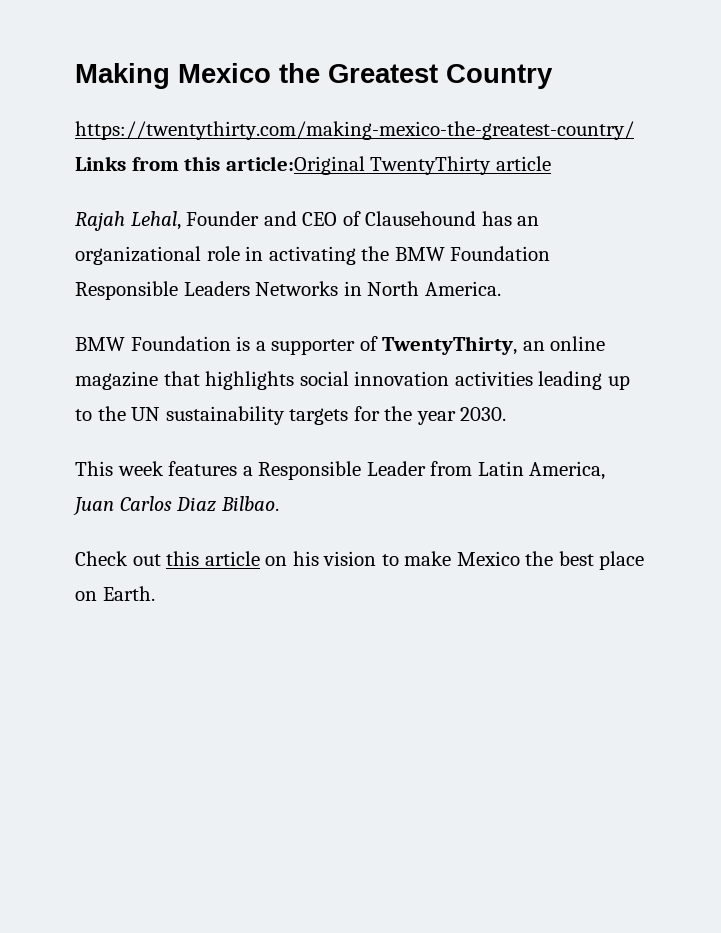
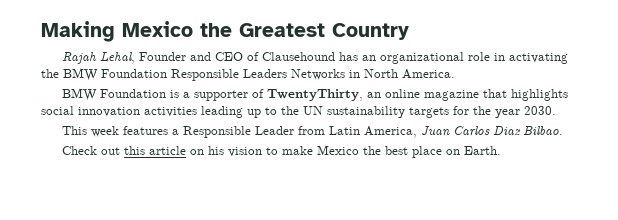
- https://twentythirty.com/making-mexico-the-greatest-country/ Links from this article:Original TwentyThirty article

